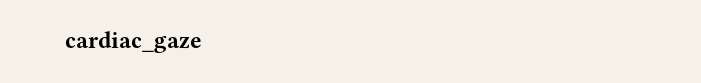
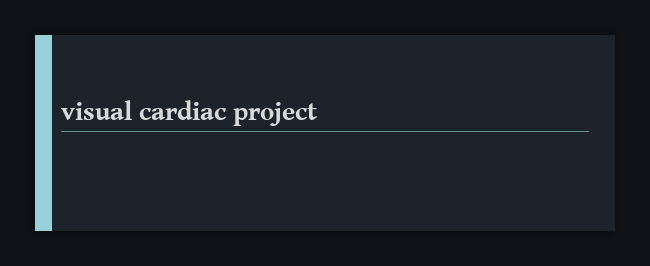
- cardiac_gaze
+ visual cardiac project

